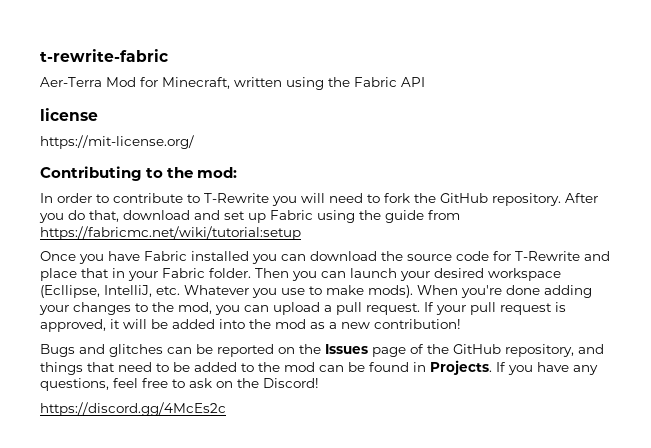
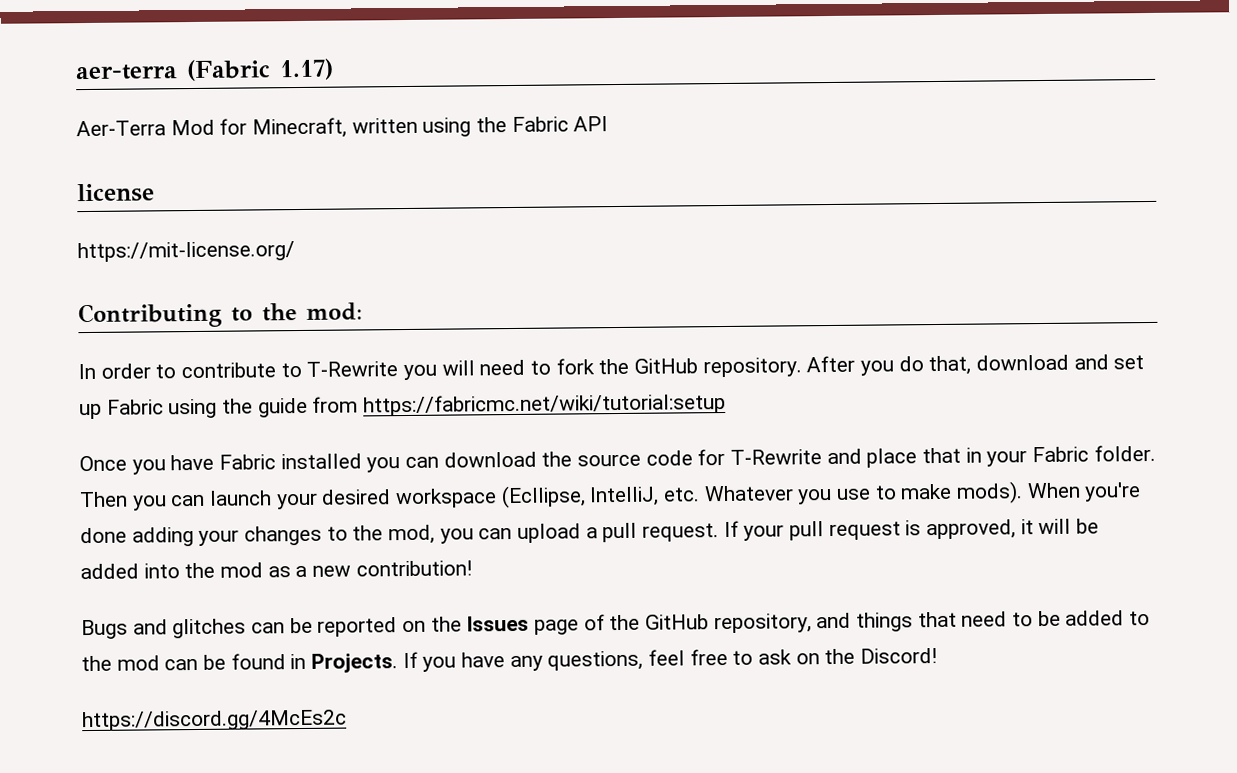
- t-rewrite-fabric
+ aer-terra (Fabric 1.17)

